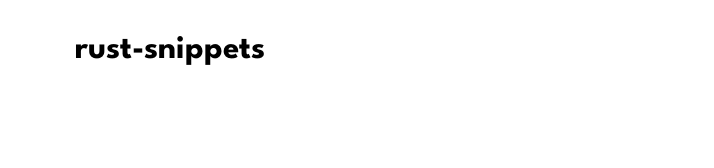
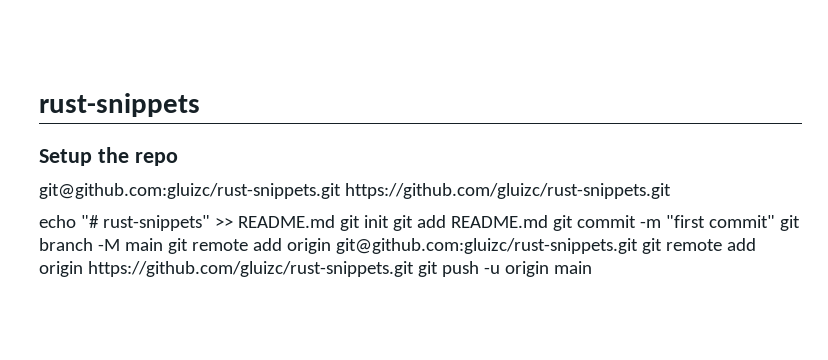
+ Setup the repo
+ git@github.com:gluizc/rust-snippets.git https://github.com/gluizc/rust-snippets.git
+ echo "# rust-snippets" >> README.md git init git add README.md git commit -m "first commit" git branch -M main git remote add origin git@github.com:gluizc/rust-snippets.git git remote add origin https://github.com/gluizc/rust-snippets.git git push -u origin main

